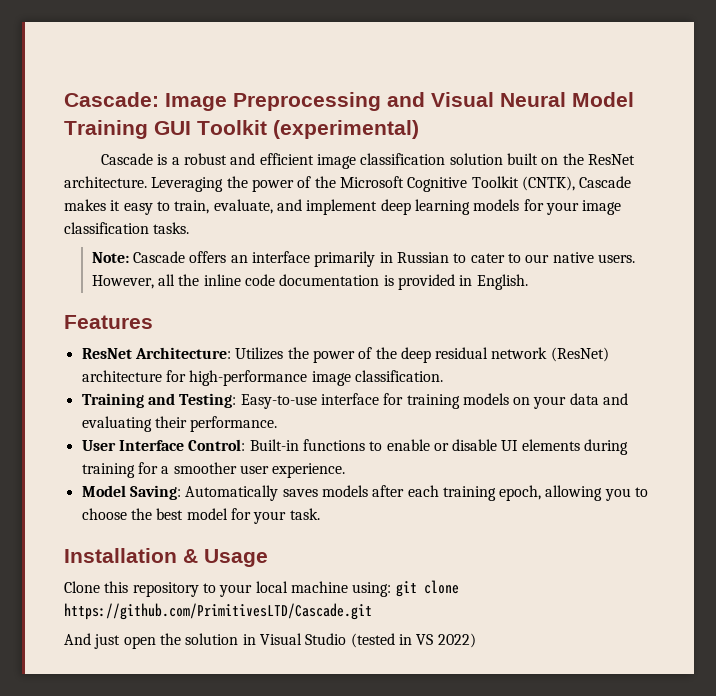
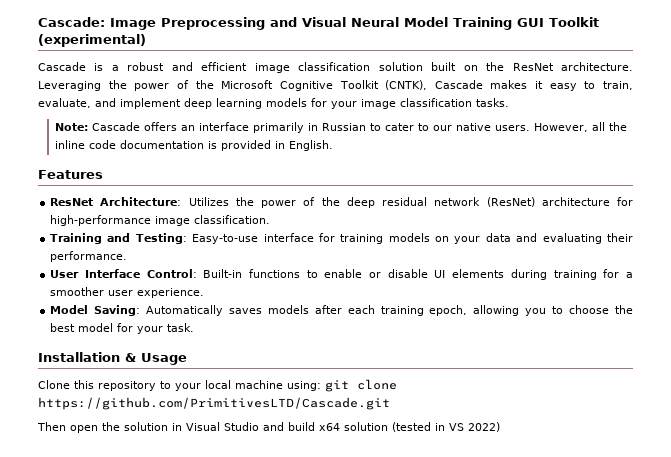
- And just open the solution in Visual Studio (tested in VS 2022)
+ Then open the solution in Visual Studio and build x64 solution (tested in VS 2022)

